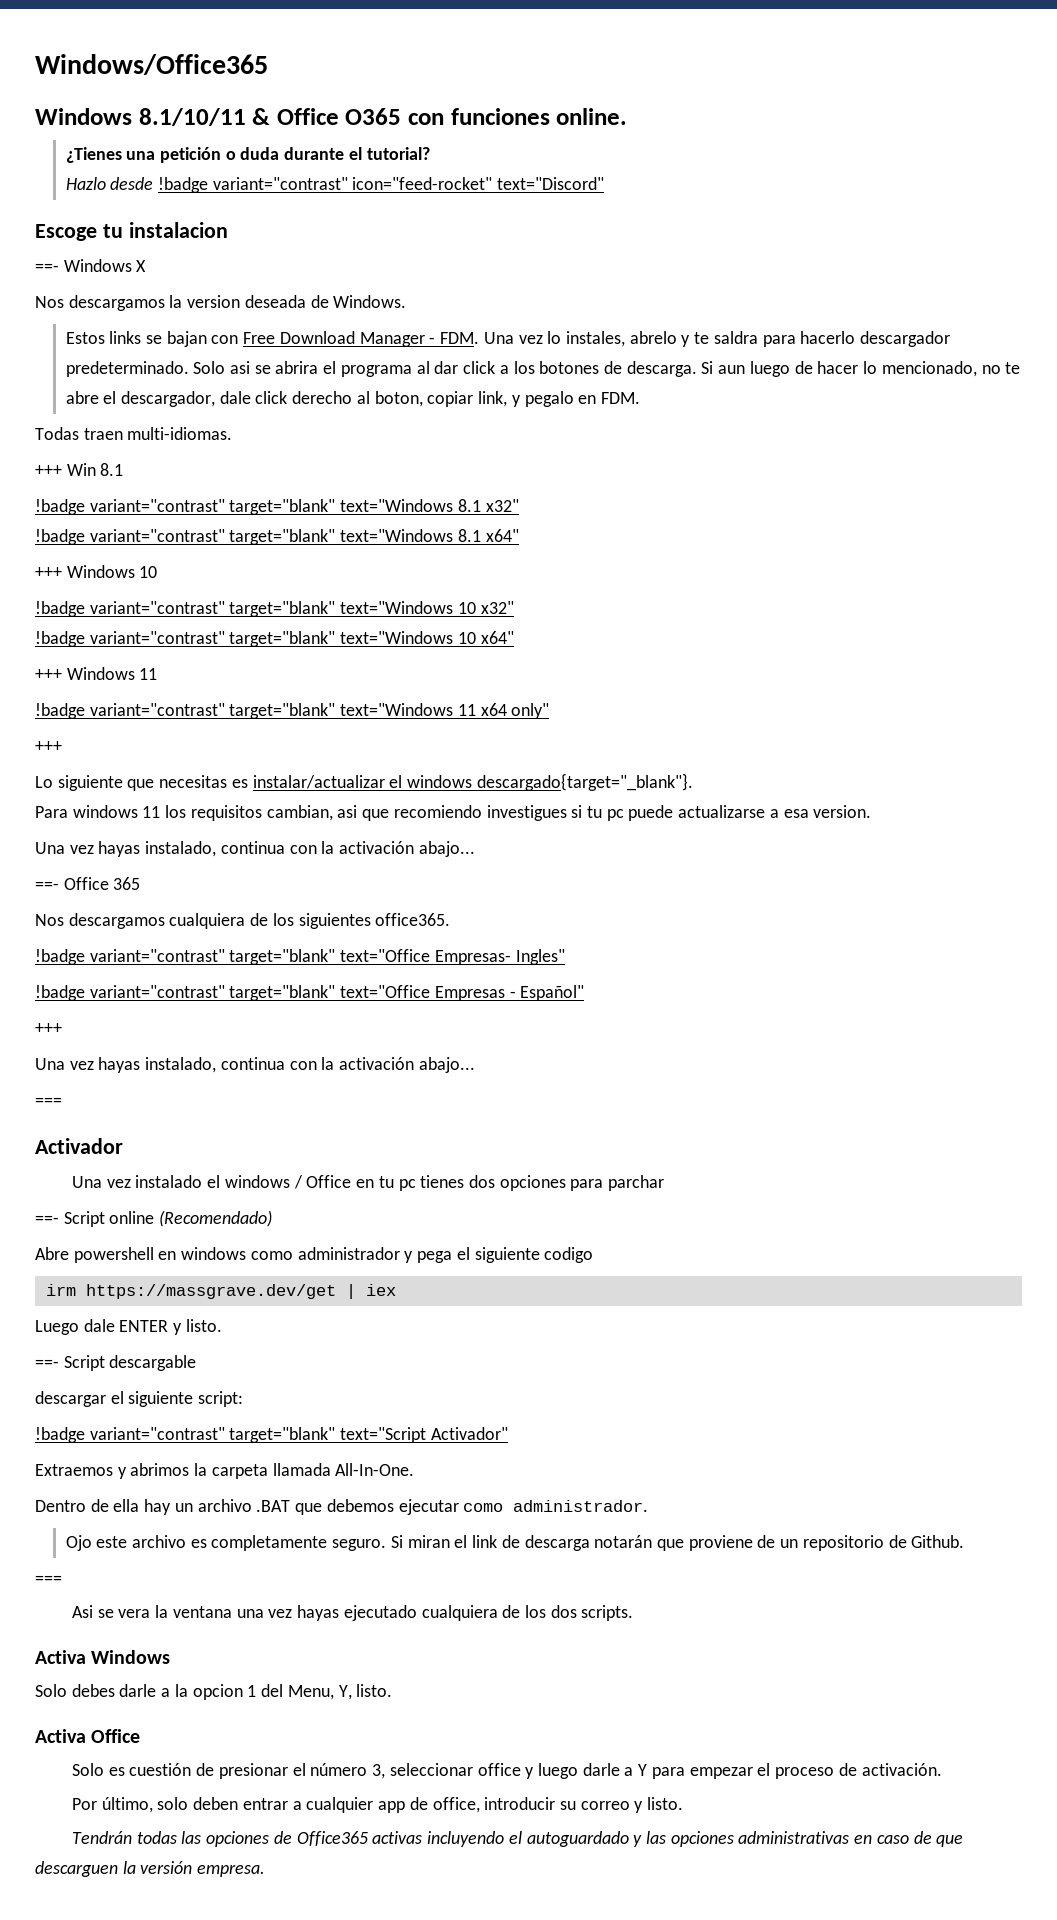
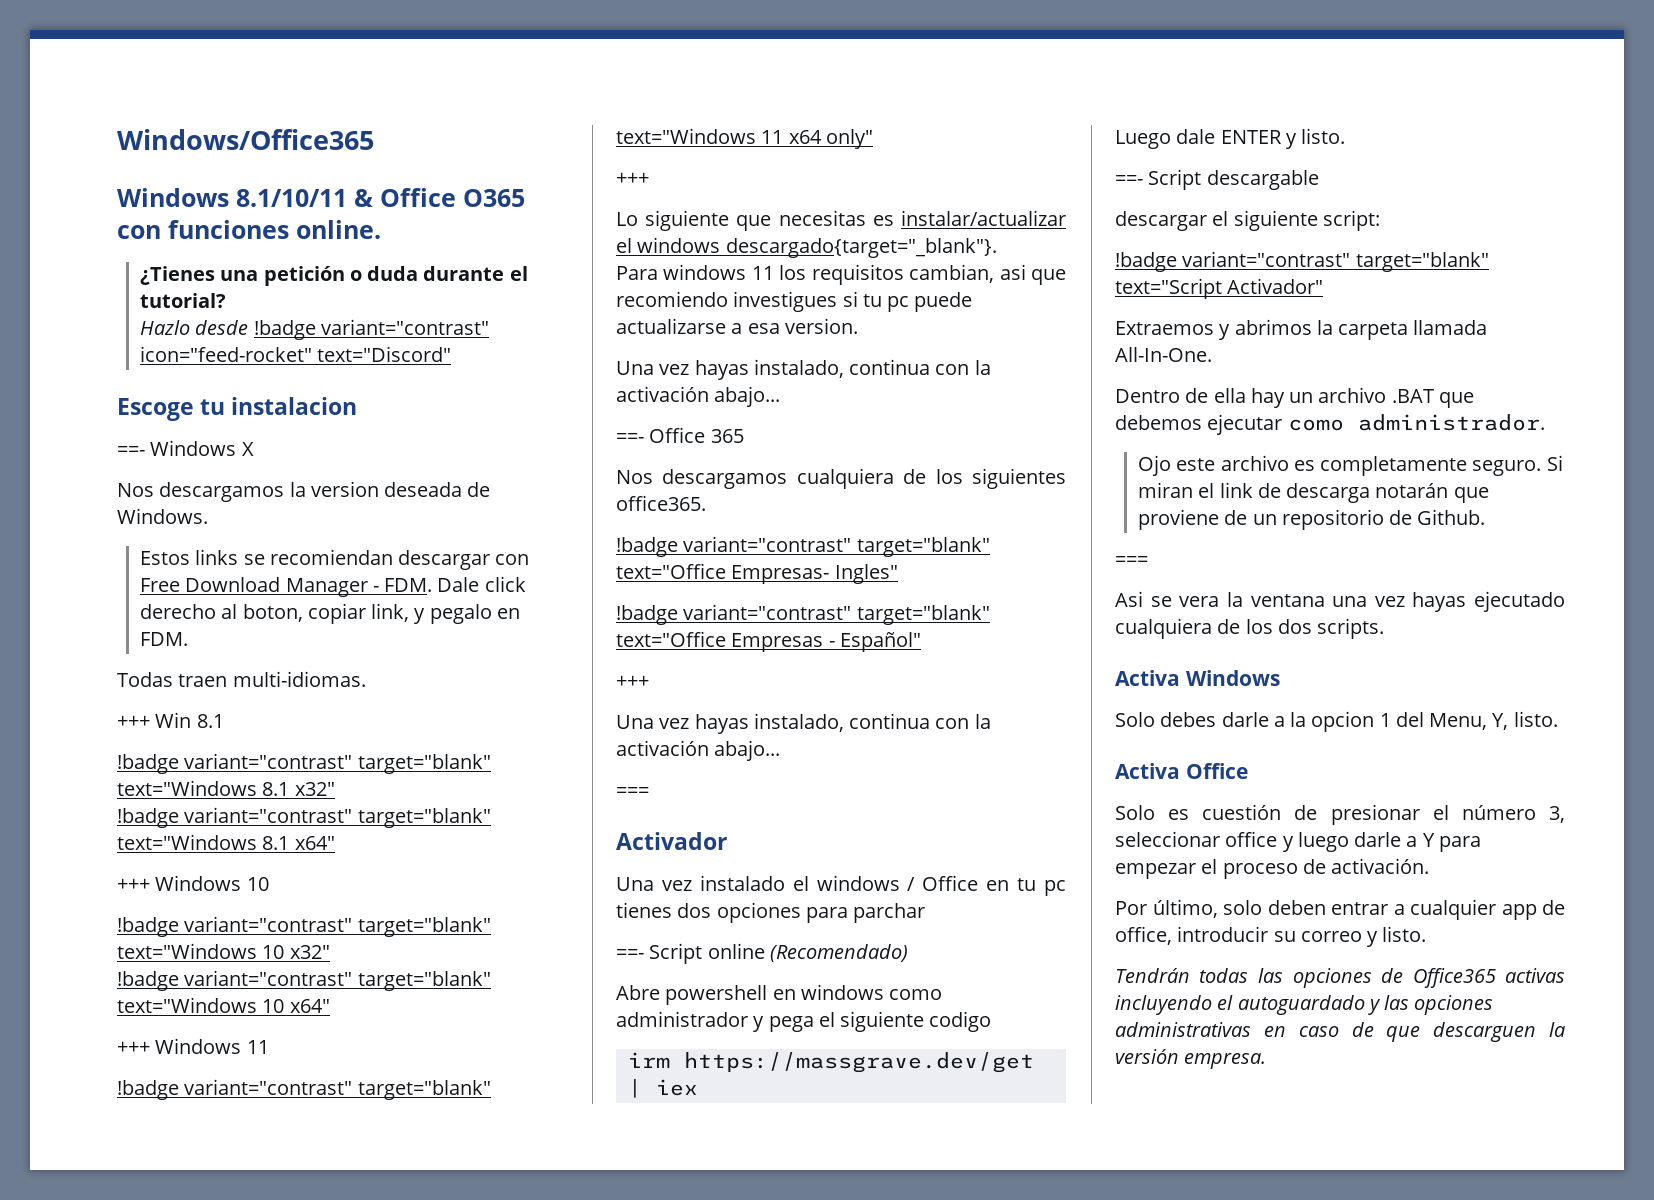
- Estos links se bajan con Free Download Manager - FDM. Una vez lo instales, abrelo y te saldra para hacerlo descargador predeterminado. Solo asi se abrira el programa al dar click a los botones de descarga. Si aun luego de hacer lo mencionado, no te abre el descargador, dale click derecho al boton, copiar link, y pegalo en FDM.
+ Estos links se recomiendan descargar con Free Download Manager - FDM. Dale click derecho al boton, copiar link, y pegalo en FDM.

